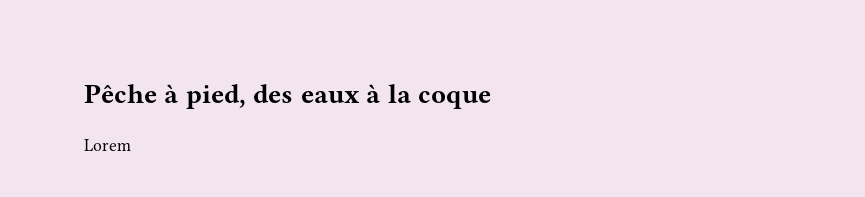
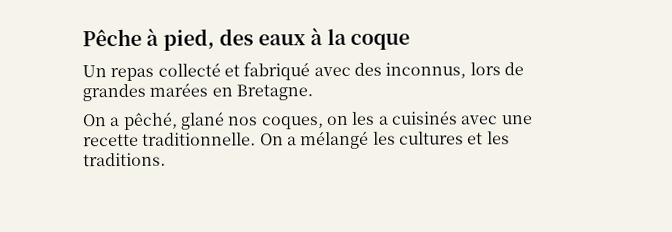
- Lorem
+ Un repas collecté et fabriqué avec des inconnus, lors de grandes marées en Bretagne.
+ On a pêché, glané nos coques, on les a cuisinés avec une recette traditionnelle. On a mélangé les cultures et les traditions.

